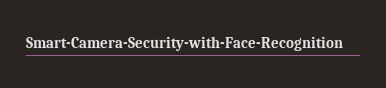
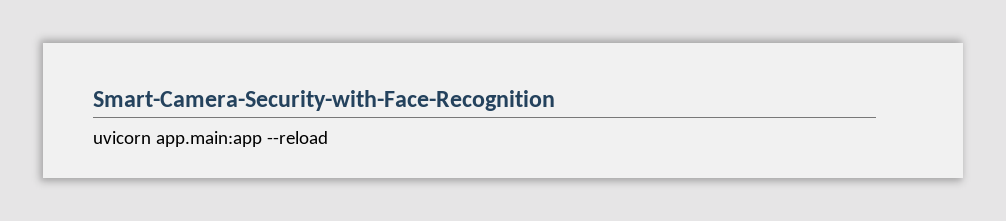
+ uvicorn app.main:app --reload

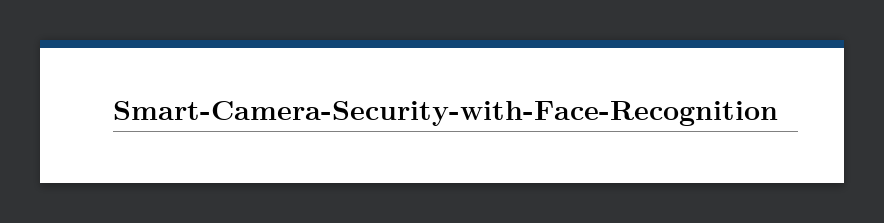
- uvicorn app.main:app --reload

